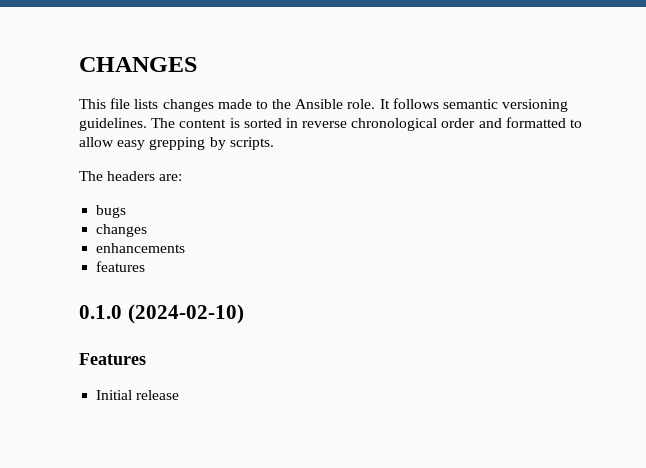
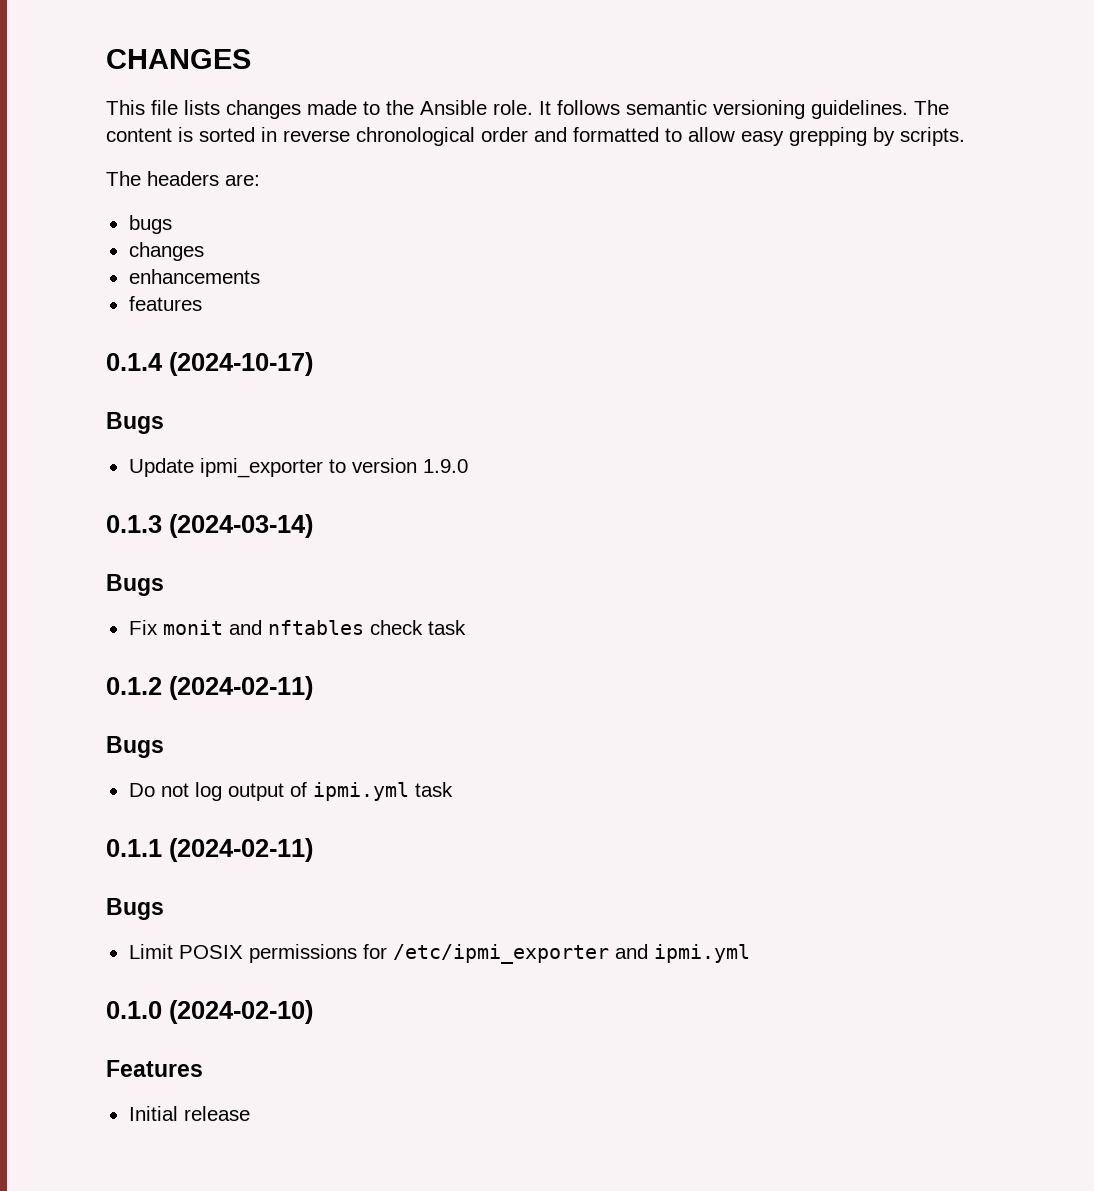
+ 0.1.4 (2024-10-17)
+ Bugs
+ Update ipmi_exporter to version 1.9.0
+ 0.1.3 (2024-03-14)
+ Bugs
+ Fix monit and nftables check task
+ 0.1.2 (2024-02-11)
+ Bugs
+ Do not log output of ipmi.yml task
+ 0.1.1 (2024-02-11)
+ Bugs
+ Limit POSIX permissions for /etc/ipmi_exporter and ipmi.yml

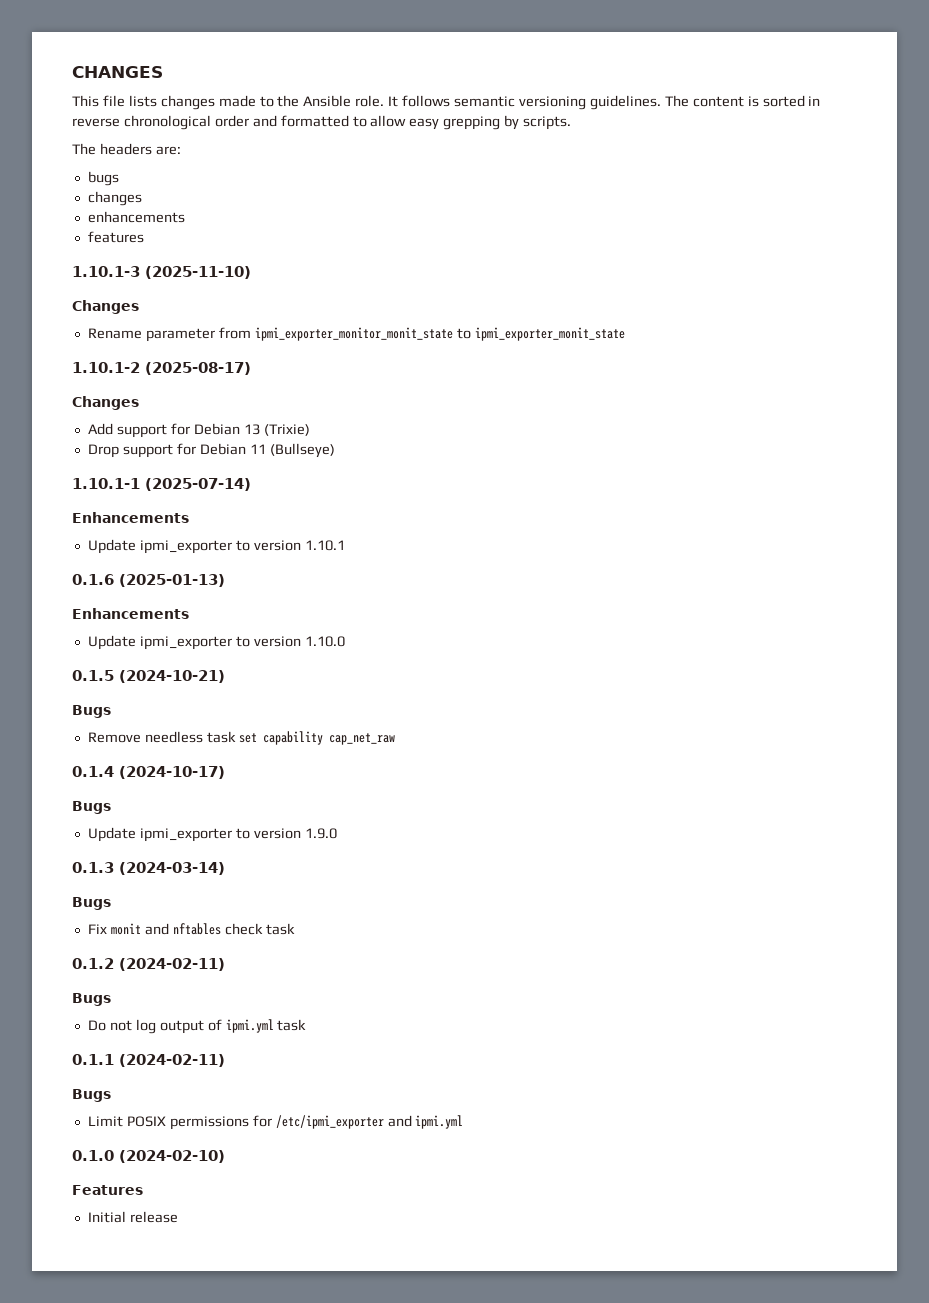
+ 1.10.1-3 (2025-11-10)
+ Changes
+ Rename parameter from ipmi_exporter_monitor_monit_state to ipmi_exporter_monit_state
+ 1.10.1-2 (2025-08-17)
+ Changes
+ Add support for Debian 13 (Trixie)
+ Drop support for Debian 11 (Bullseye)
+ 1.10.1-1 (2025-07-14)
+ Enhancements
+ Update ipmi_exporter to version 1.10.1
+ 0.1.6 (2025-01-13)
+ Enhancements
+ Update ipmi_exporter to version 1.10.0
+ 0.1.5 (2024-10-21)
+ Bugs
+ Remove needless task set capability cap_net_raw

